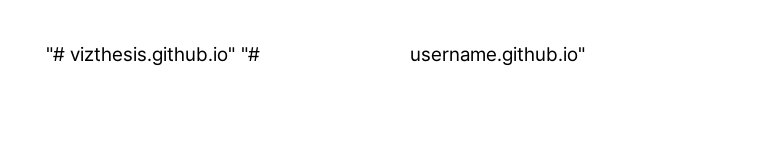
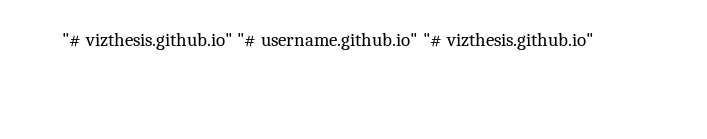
- "# vizthesis.github.io" "# username.github.io"
+ "# vizthesis.github.io" "# username.github.io" "# vizthesis.github.io"

